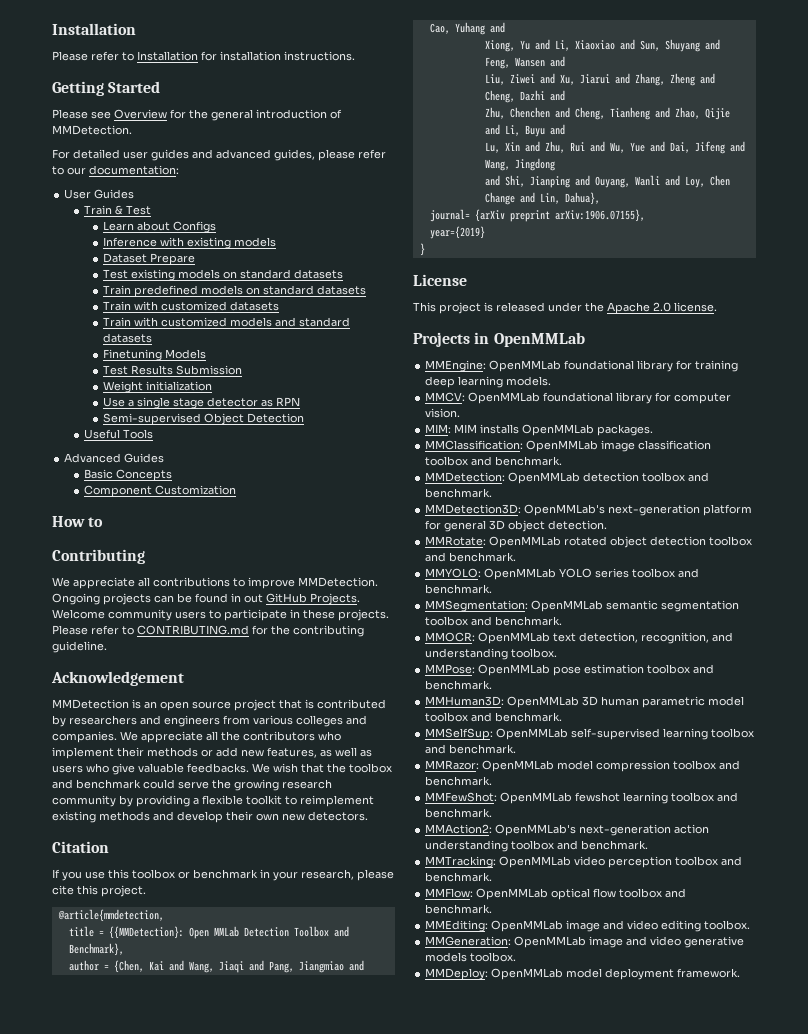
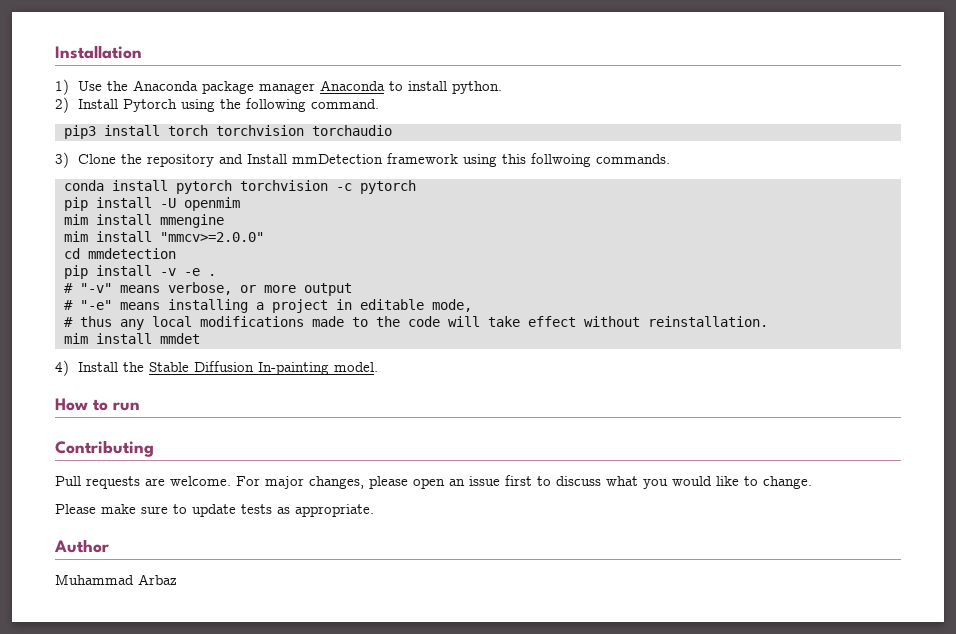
- Please refer to Installation for installation instructions.
- Getting Started
- Please see Overview for the general introduction of MMDetection.
- For detailed user guides and advanced guides, please refer to our documentation:
- User Guides
- Train & Test
- Learn about Configs
- Inference with existing models
- Dataset Prepare
- Test existing models on standard datasets
- Train predefined models on standard datasets
- Train with customized datasets
- Train with customized models and standard datasets
- Finetuning Models
- Test Results Submission
- Weight initialization
- Use a single stage detector as RPN
- Semi-supervised Object Detection
- Useful Tools
- Advanced Guides
- Basic Concepts
- Component Customization
+ 1) Use the Anaconda package manager Anaconda to install python.
+ 2) Install Pytorch using the following command.
+ pip3 install torch torchvision torchaudio
+ 3) Clone the repository and Install mmDetection framework using this follwoing commands.
+ conda install pytorch torchvision -c pytorch
+ pip install -U openmim
+ mim install mmengine
+ mim install "mmcv>=2.0.0"
+ cd mmdetection
+ pip install -v -e .
+ # "-v" means verbose, or more output
+ # "-e" means installing a project in editable mode,
+ # thus any local modifications made to the code will take effect without reinstallation.
+ mim install mmdet
+ 4) Install the Stable Diffusion In-painting model.
- How to
+ How to run
- We appreciate all contributions to improve MMDetection. Ongoing projects can be found in out GitHub Projects. Welcome community users to participate in these projects. Please refer to CONTRIBUTING.md for the contributing guideline.
- Acknowledgement
- MMDetection is an open source project that is contributed by researchers and engineers from various colleges and companies. We appreciate all the contributors who implement their methods or add new features, as well as users who give valuable feedbacks. We wish that the toolbox and benchmark could serve the growing research community by providing a flexible toolkit to reimplement existing methods and develop their own new detectors.
- Citation
- If you use this toolbox or benchmark in your research, please cite this project.
- @article{mmdetection,
- title = {{MMDetection}: Open MMLab Detection Toolbox and Benchmark},
- author = {Chen, Kai and Wang, Jiaqi and Pang, Jiangmiao and Cao, Yuhang and
- Xiong, Yu and Li, Xiaoxiao and Sun, Shuyang and Feng, Wansen and
- Liu, Ziwei and Xu, Jiarui and Zhang, Zheng and Cheng, Dazhi and
- Zhu, Chenchen and Cheng, Tianheng and Zhao, Qijie and Li, Buyu and
- Lu, Xin and Zhu, Rui and Wu, Yue and Dai, Jifeng and Wang, Jingdong
- and Shi, Jianping and Ouyang, Wanli and Loy, Chen Change and Lin, Dahua},
- journal= {arXiv preprint arXiv:1906.07155},
- year={2019}
- }
- License
- This project is released under the Apache 2.0 license.
- Projects in OpenMMLab
- MMEngine: OpenMMLab foundational library for training deep learning models.
- MMCV: OpenMMLab foundational library for computer vision.
- MIM: MIM installs OpenMMLab packages.
- MMClassification: OpenMMLab image classification toolbox and benchmark.
- MMDetection: OpenMMLab detection toolbox and benchmark.
- MMDetection3D: OpenMMLab's next-generation platform for general 3D object detection.
- MMRotate: OpenMMLab rotated object detection toolbox and benchmark.
- MMYOLO: OpenMMLab YOLO series toolbox and benchmark.
- MMSegmentation: OpenMMLab semantic segmentation toolbox and benchmark.
- MMOCR: OpenMMLab text detection, recognition, and understanding toolbox.
- MMPose: OpenMMLab pose estimation toolbox and benchmark.
- MMHuman3D: OpenMMLab 3D human parametric model toolbox and benchmark.
- MMSelfSup: OpenMMLab self-supervised learning toolbox and benchmark.
- MMRazor: OpenMMLab model compression toolbox and benchmark.
- MMFewShot: OpenMMLab fewshot learning toolbox and benchmark.
- MMAction2: OpenMMLab's next-generation action understanding toolbox and benchmark.
- MMTracking: OpenMMLab video perception toolbox and benchmark.
- MMFlow: OpenMMLab optical flow toolbox and benchmark.
- MMEditing: OpenMMLab image and video editing toolbox.
- MMGeneration: OpenMMLab image and video generative models toolbox.
- MMDeploy: OpenMMLab model deployment framework.
+ Pull requests are welcome. For major changes, please open an issue first to discuss what you would like to change.
+ Please make sure to update tests as appropriate.
+ Author
+ Muhammad Arbaz

